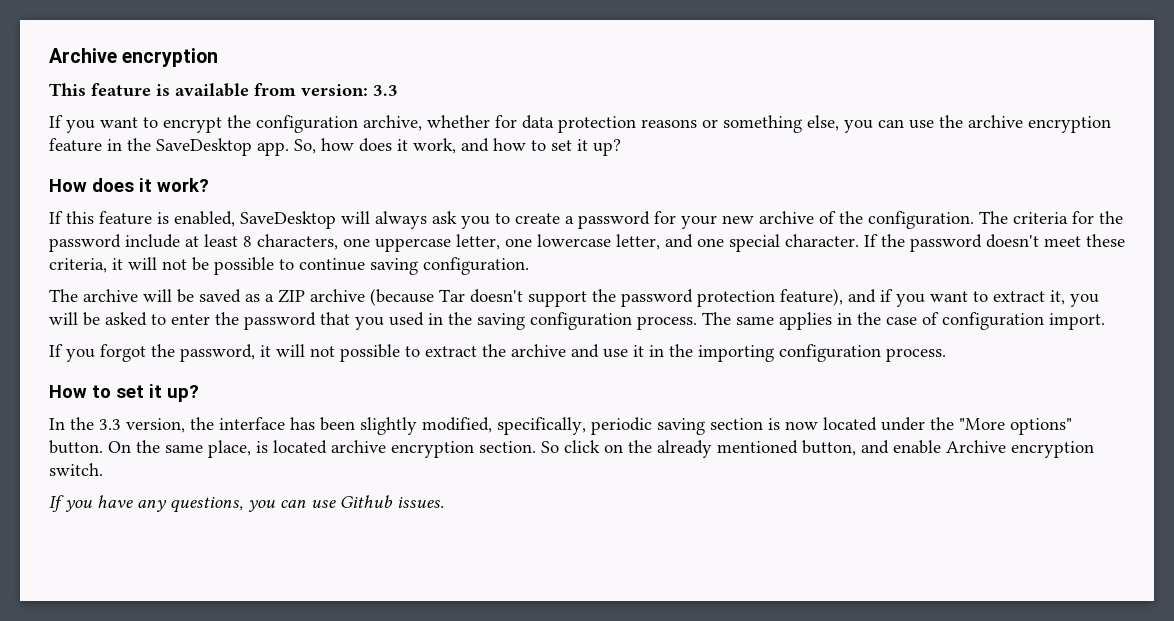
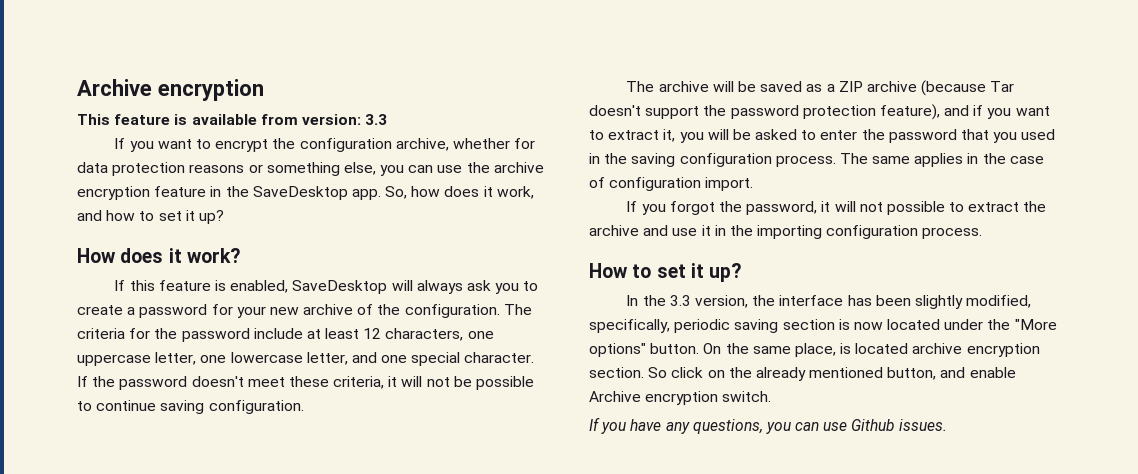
- The criteria for the password include at least 8 characters, one uppercase letter, one lowercase letter, and one special character.
+ The criteria for the password include at least 12 characters, one uppercase letter, one lowercase letter, and one special character.

